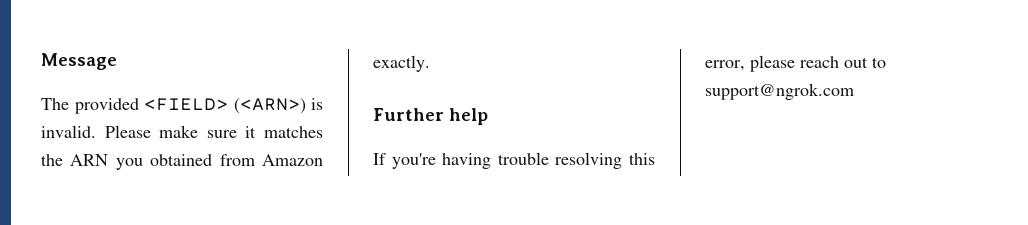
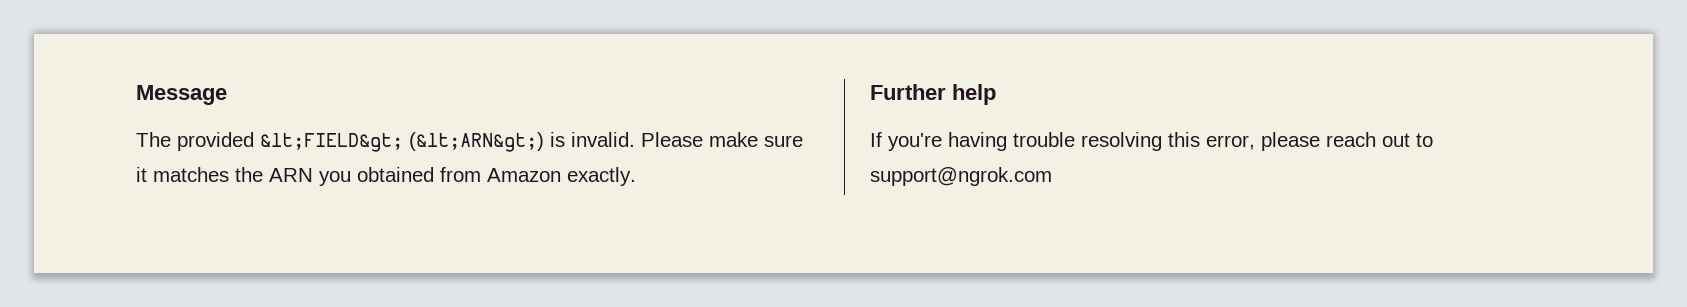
- The provided <FIELD> (<ARN>) is invalid.
+ The provided &lt;FIELD&gt; (&lt;ARN&gt;) is invalid.

